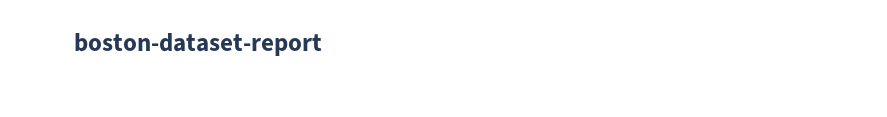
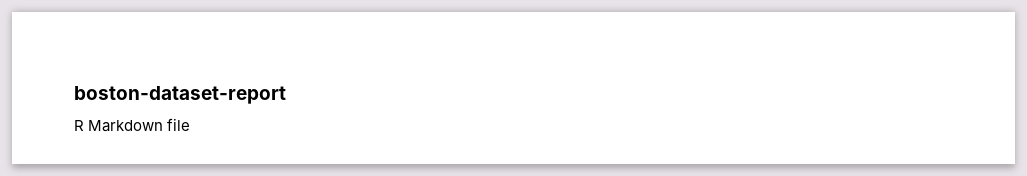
+ R Markdown file

